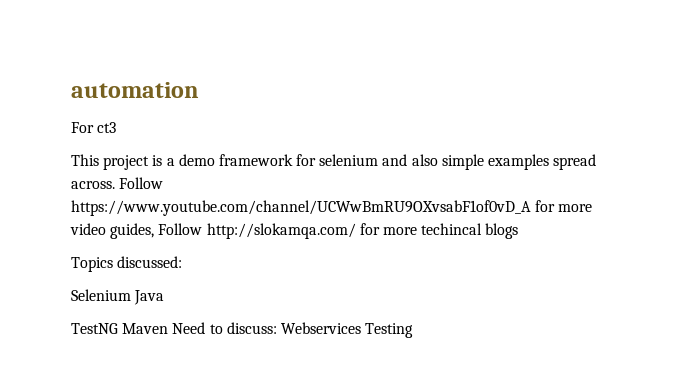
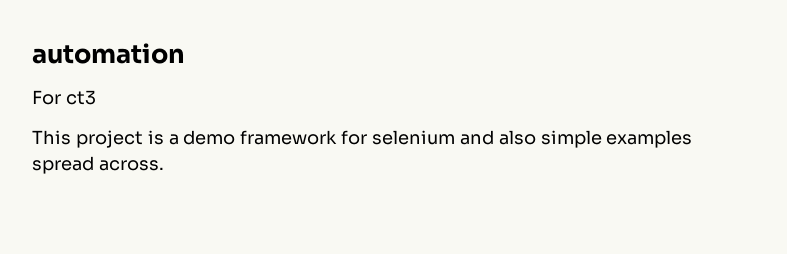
- Follow https://www.youtube.com/channel/UCWwBmRU9OXvsabF1of0vD_A for more video guides, Follow http://slokamqa.com/ for more techincal blogs
- Topics discussed:
- Selenium Java
- TestNG Maven Need to discuss: Webservices Testing

